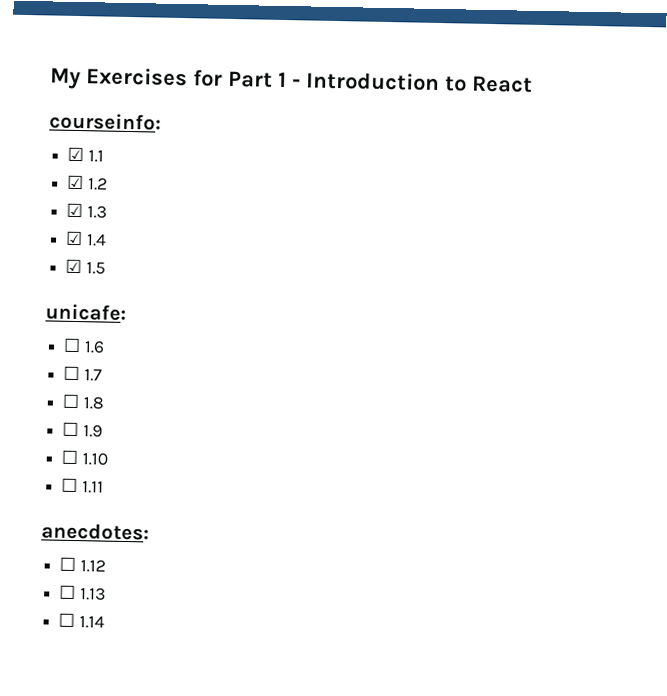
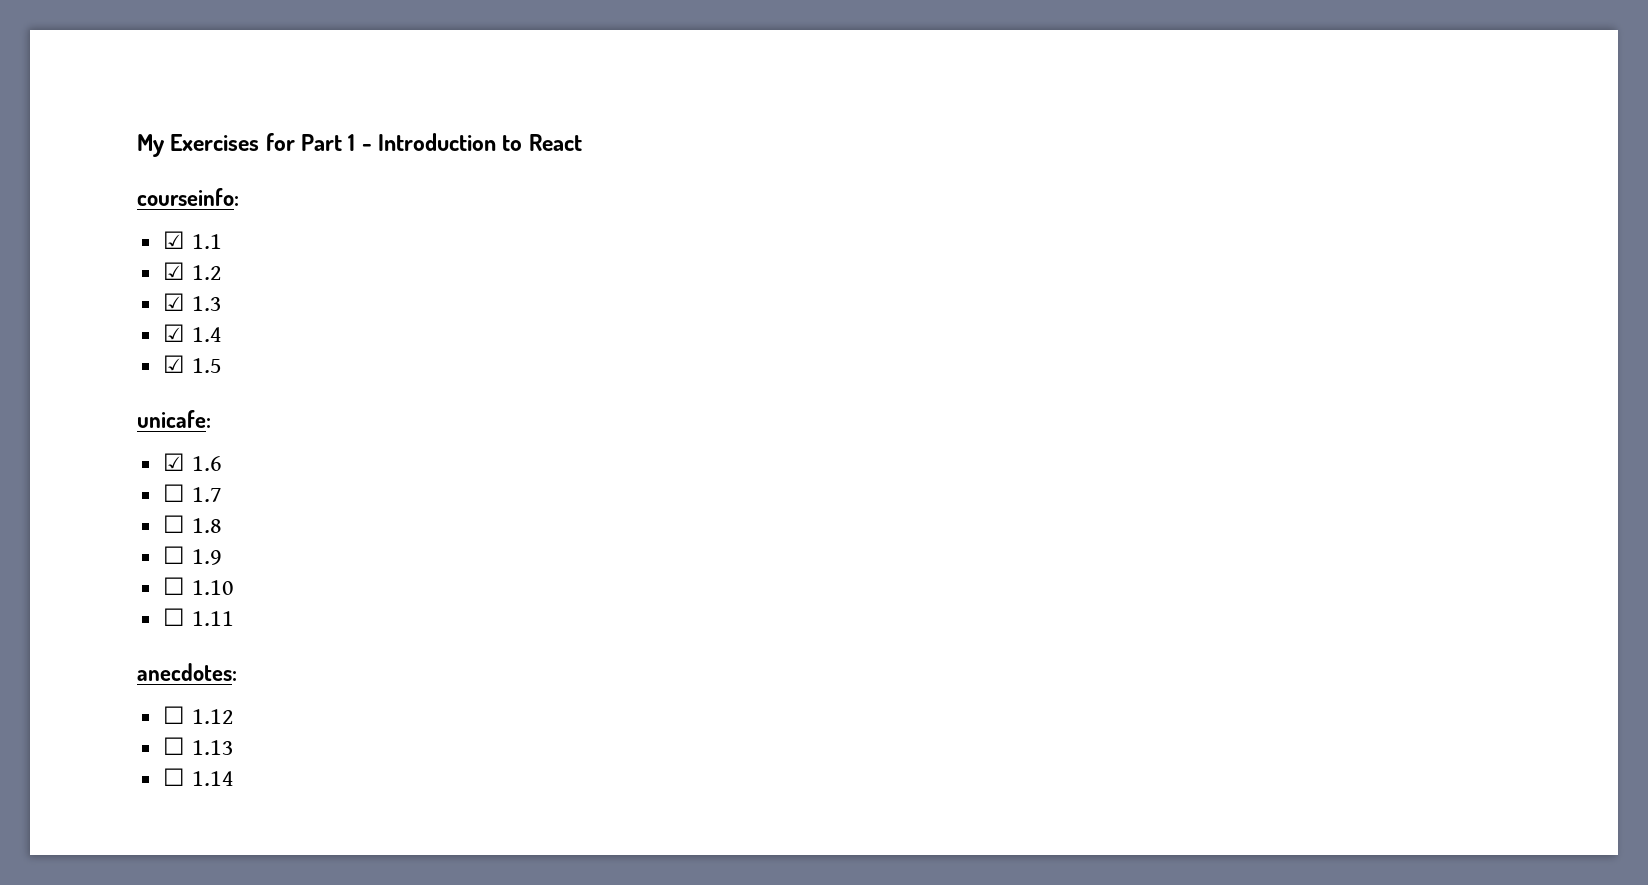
- ☐ 1.6
+ ☑ 1.6

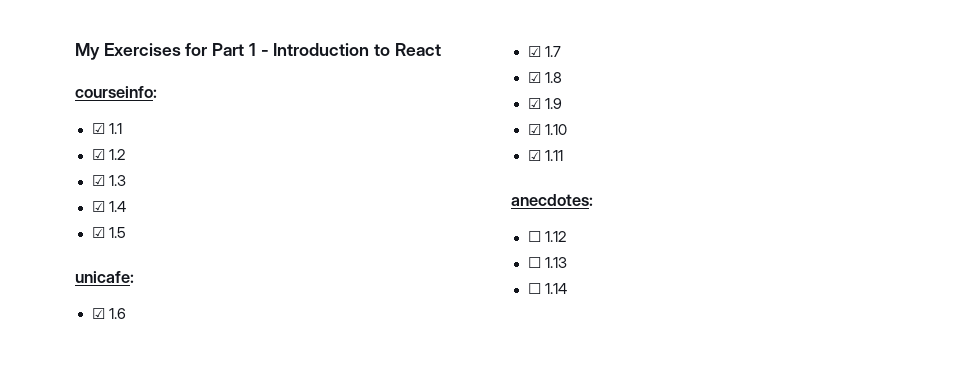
- ☐ 1.7
+ ☑ 1.7
- ☐ 1.8
+ ☑ 1.8
- ☐ 1.9
+ ☑ 1.9
- ☐ 1.10
+ ☑ 1.10
- ☐ 1.11
+ ☑ 1.11

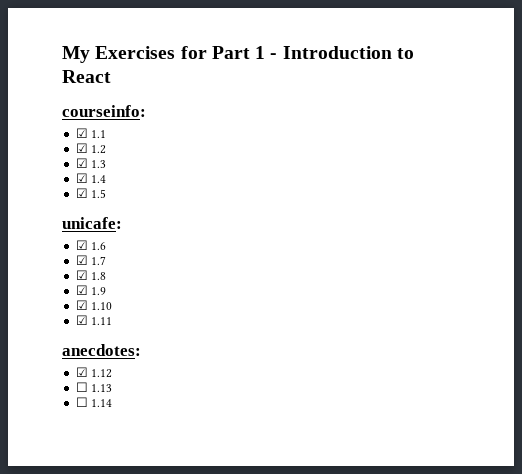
- ☐ 1.12
+ ☑ 1.12

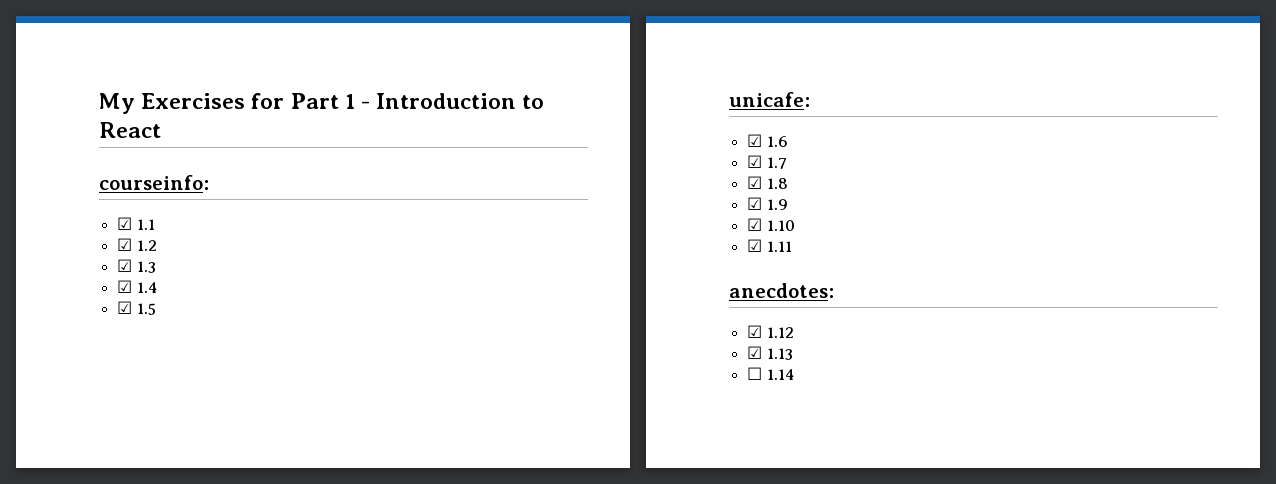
- ☐ 1.13
+ ☑ 1.13

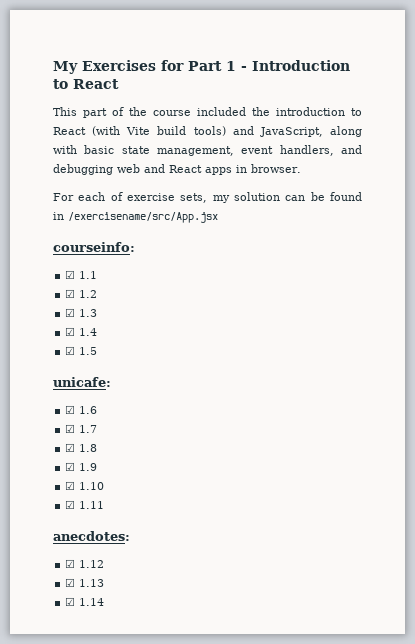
+ This part of the course included the introduction to React (with Vite build tools) and JavaScript, along with basic state management, event handlers, and debugging web and React apps in browser.
+ For each of exercise sets, my solution can be found in /exercisename/src/App.jsx
- ☐ 1.14
+ ☑ 1.14

